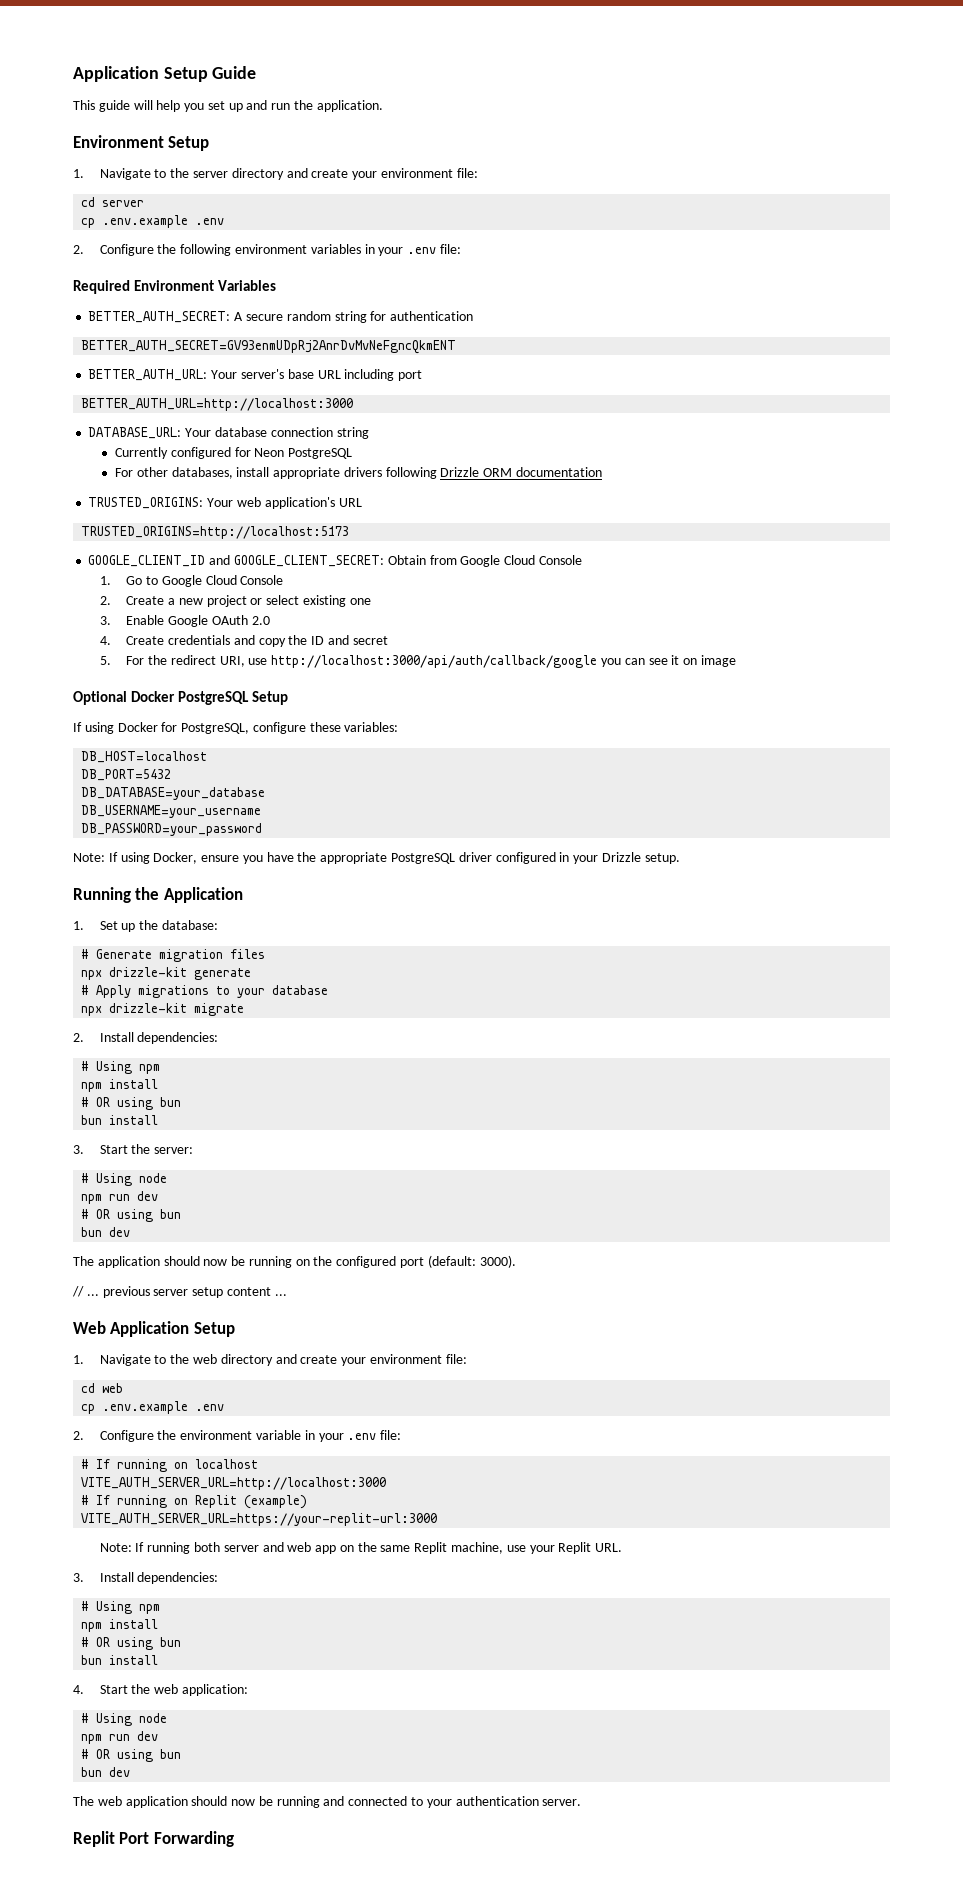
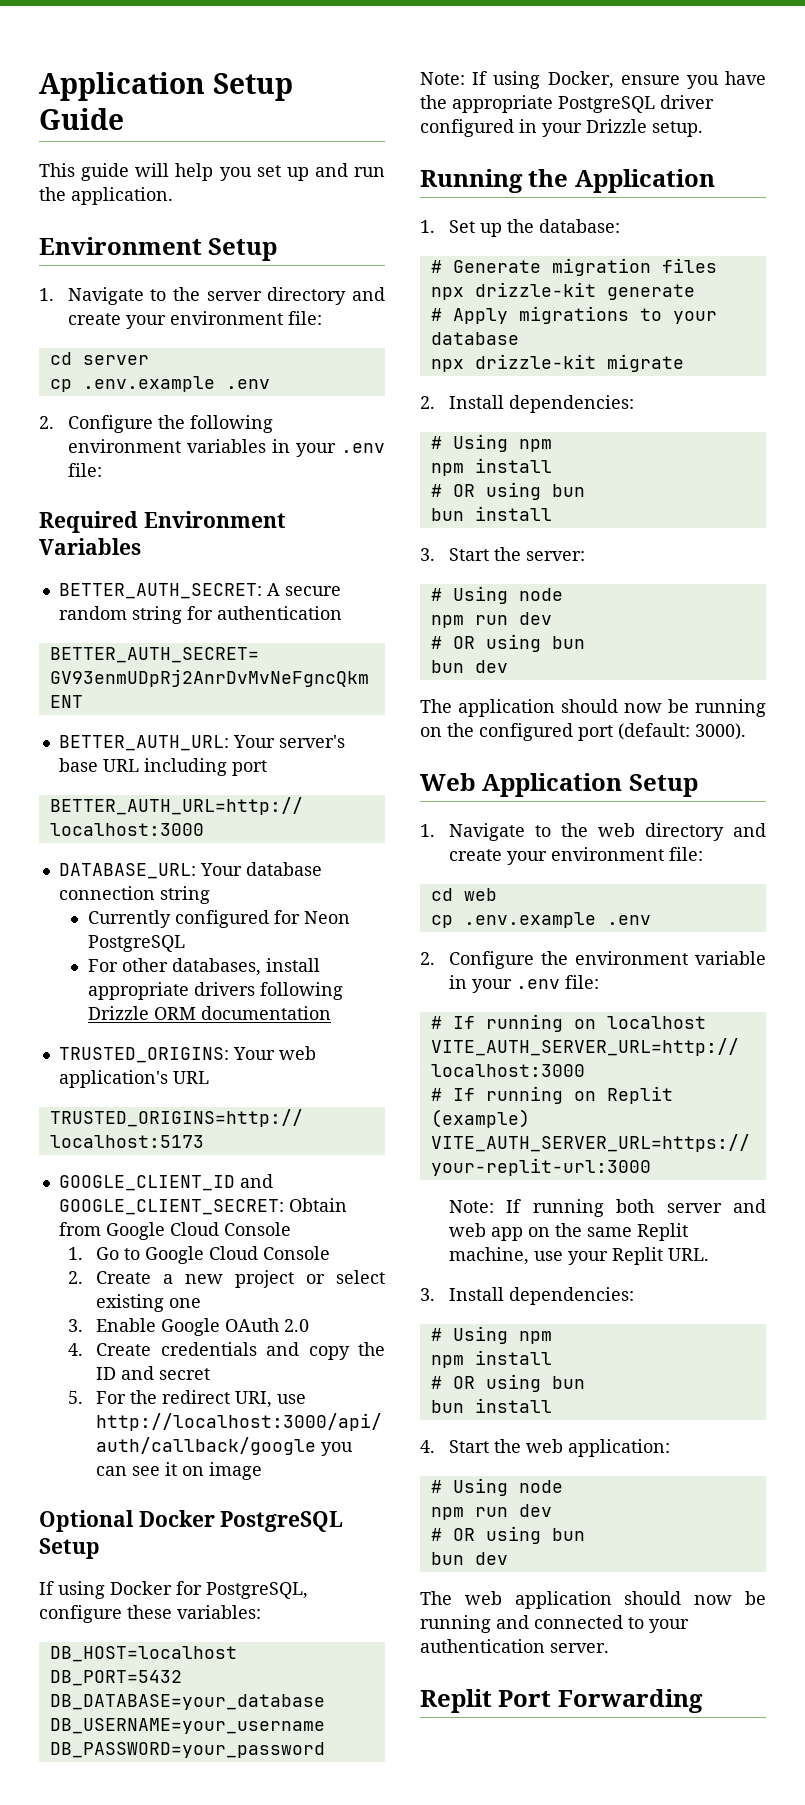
- // ... previous server setup content ...

